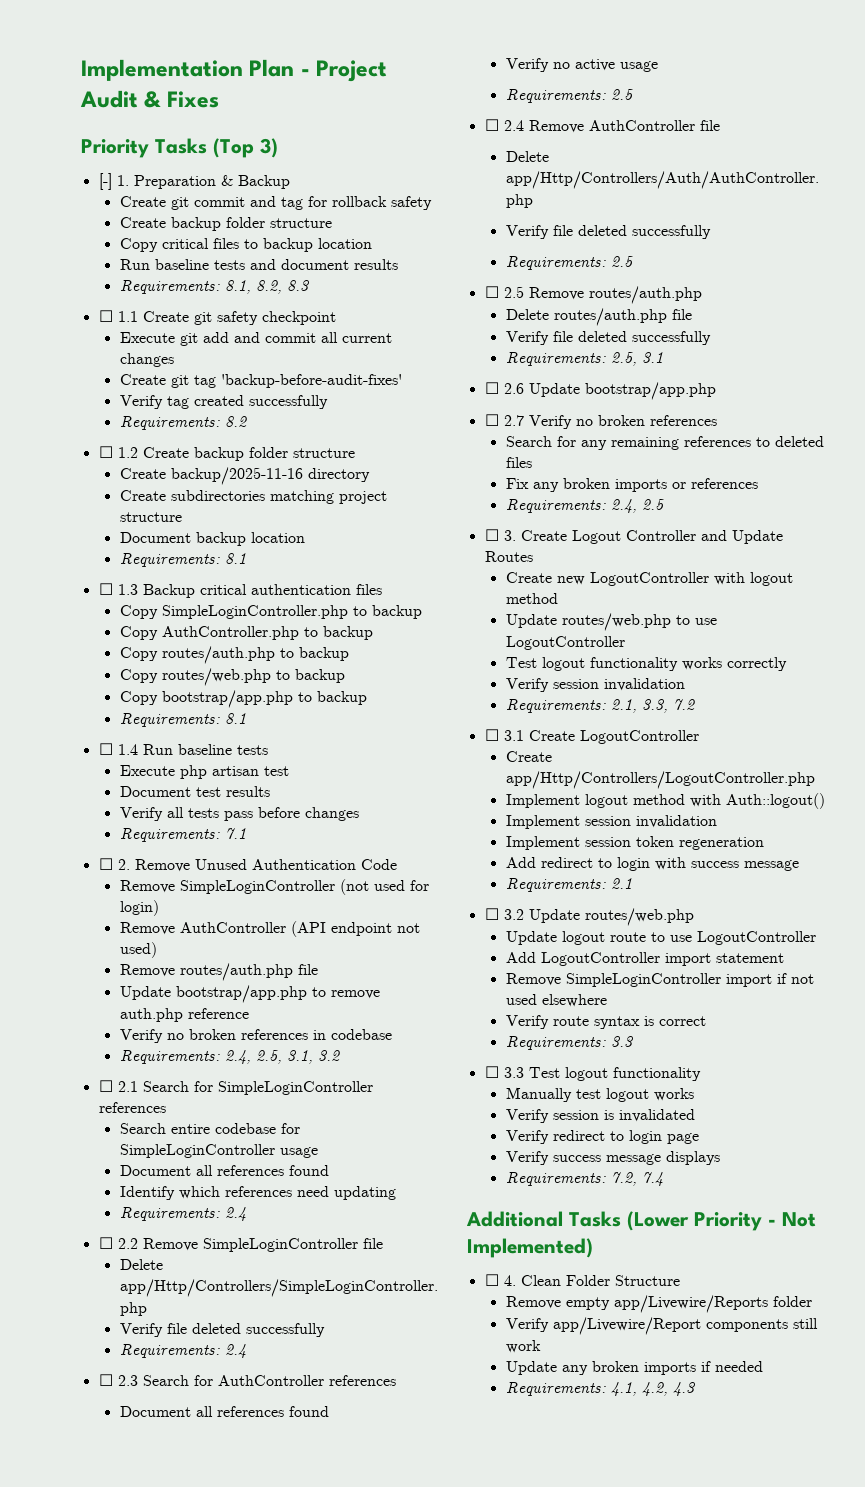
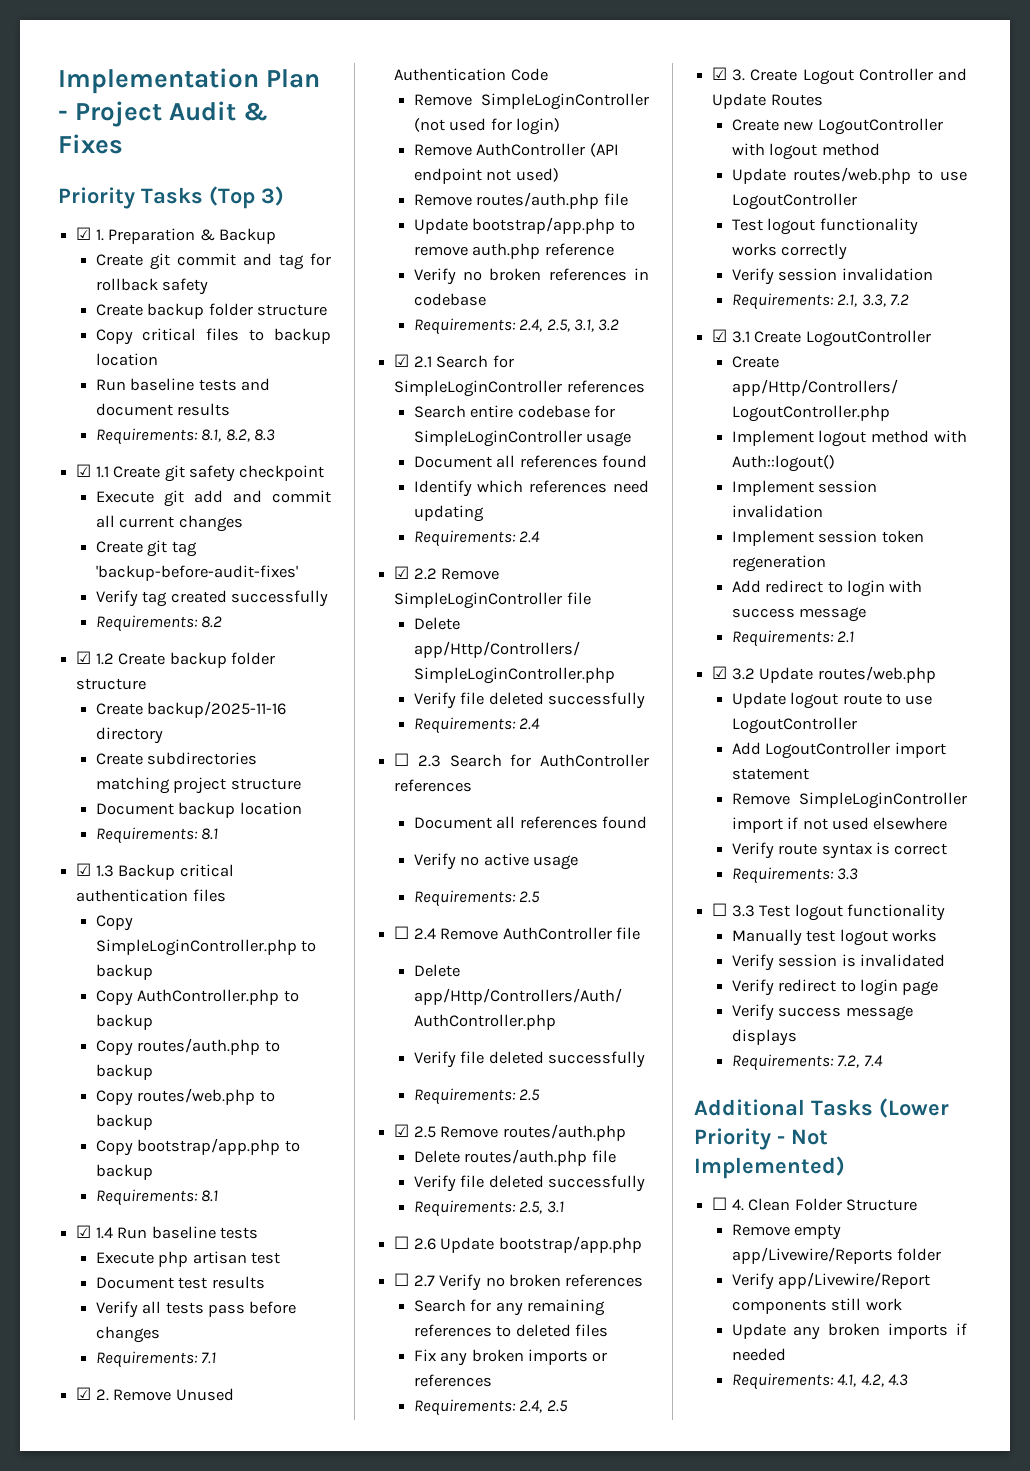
- [-] 1. Preparation & Backup
+ ☑ 1. Preparation & Backup
- ☐ 1.1 Create git safety checkpoint
+ ☑ 1.1 Create git safety checkpoint
- ☐ 1.2 Create backup folder structure
+ ☑ 1.2 Create backup folder structure
- ☐ 1.3 Backup critical authentication files
+ ☑ 1.3 Backup critical authentication files
- ☐ 1.4 Run baseline tests
+ ☑ 1.4 Run baseline tests
- ☐ 2. Remove Unused Authentication Code
+ ☑ 2. Remove Unused Authentication Code
- ☐ 2.1 Search for SimpleLoginController references
+ ☑ 2.1 Search for SimpleLoginController references
- ☐ 2.2 Remove SimpleLoginController file
+ ☑ 2.2 Remove SimpleLoginController file
- ☐ 2.5 Remove routes/auth.php
+ ☑ 2.5 Remove routes/auth.php
- ☐ 3. Create Logout Controller and Update Routes
+ ☑ 3. Create Logout Controller and Update Routes
- ☐ 3.1 Create LogoutController
+ ☑ 3.1 Create LogoutController
- ☐ 3.2 Update routes/web.php
+ ☑ 3.2 Update routes/web.php

